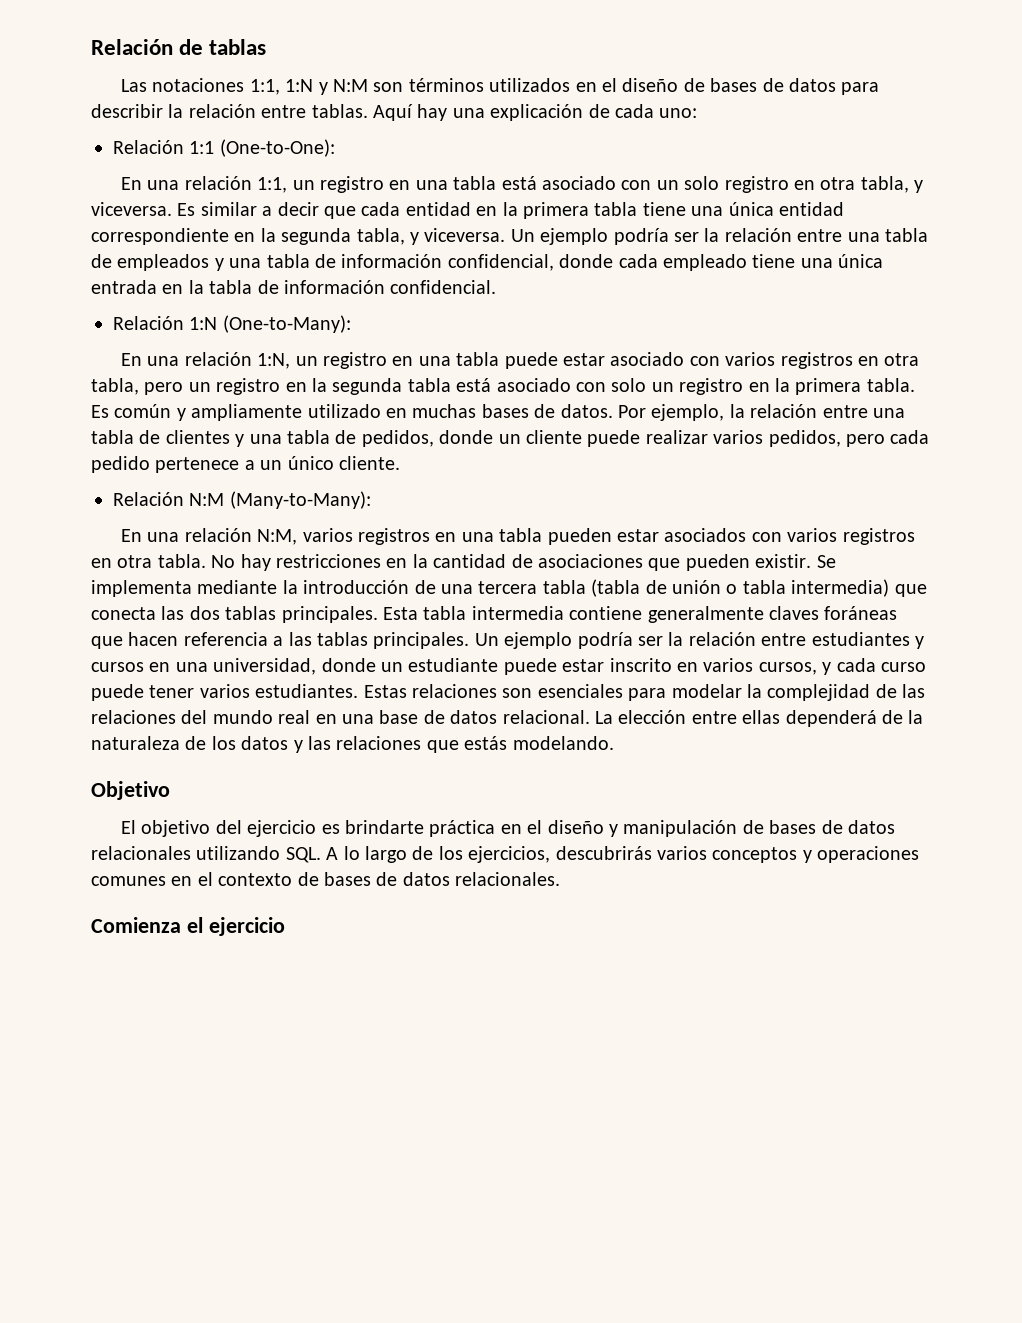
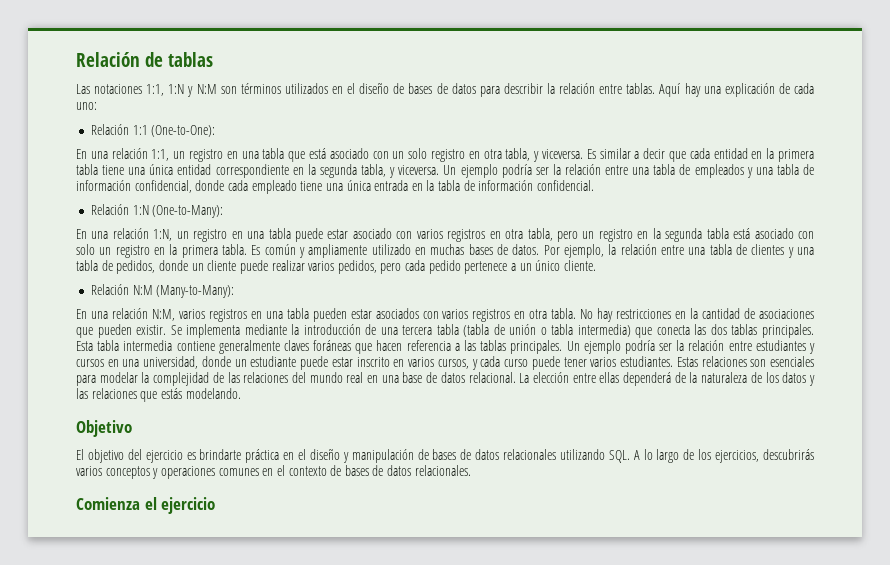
- En una relación 1:1, un registro en una tabla está asociado con un solo registro en otra tabla, y viceversa.
+ En una relación 1:1, un registro en una tabla que está asociado con un solo registro en otra tabla, y viceversa.

